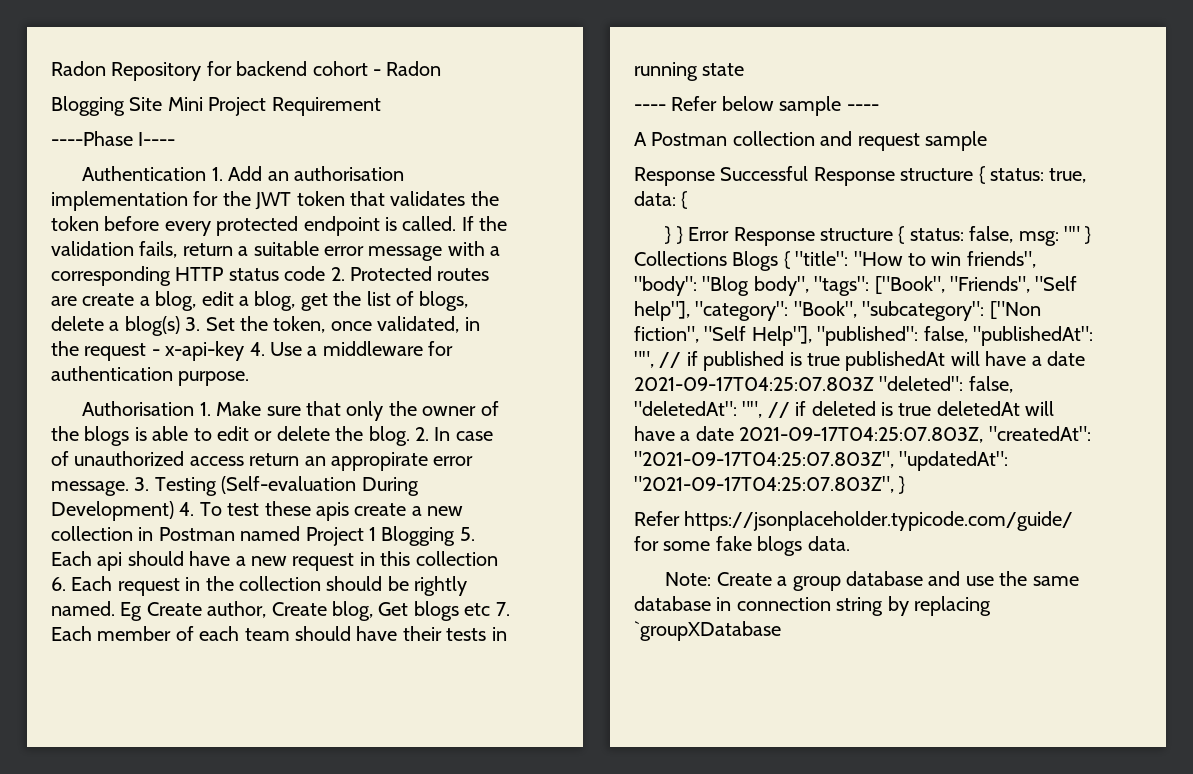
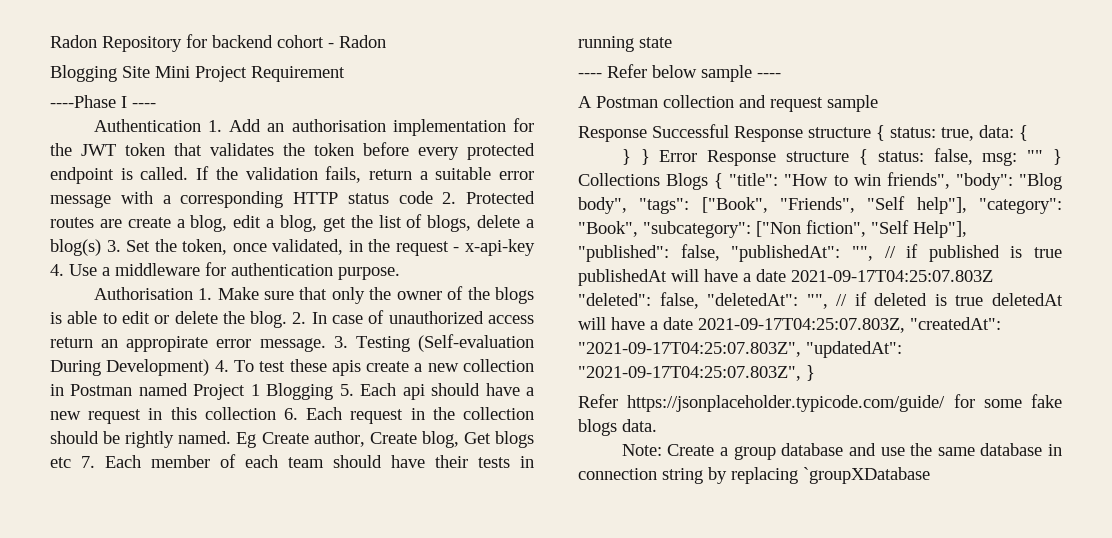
- ----Phase I----
+ ----Phase I ----

